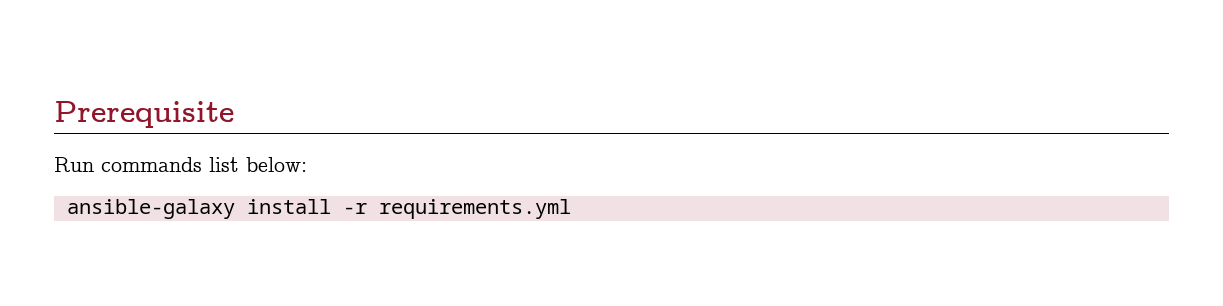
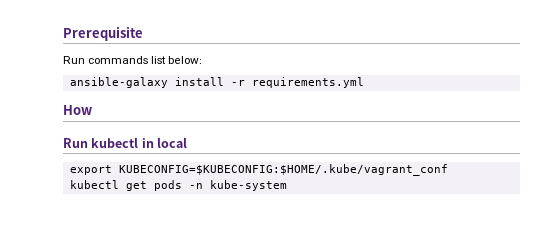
+ How
+ Run kubectl in local
+ export KUBECONFIG=$KUBECONFIG:$HOME/.kube/vagrant_conf
+ kubectl get pods -n kube-system

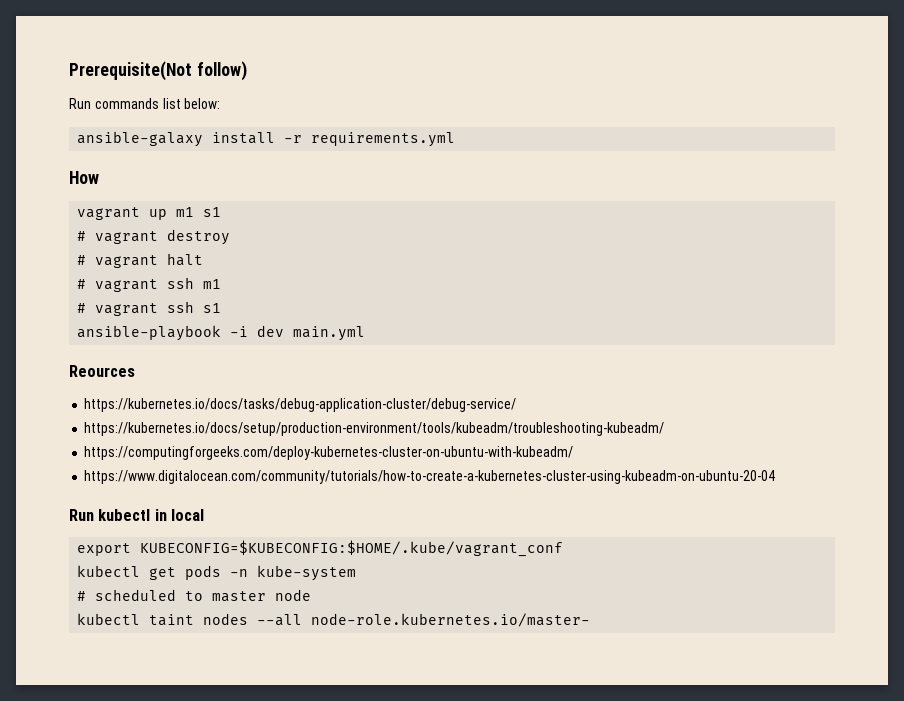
- Prerequisite
+ Prerequisite(Not follow)
+ vagrant up m1 s1
+ # vagrant destroy
+ # vagrant halt
+ # vagrant ssh m1
+ # vagrant ssh s1
+ ansible-playbook -i dev main.yml
+ Reources
+ https://kubernetes.io/docs/tasks/debug-application-cluster/debug-service/
+ https://kubernetes.io/docs/setup/production-environment/tools/kubeadm/troubleshooting-kubeadm/
+ https://computingforgeeks.com/deploy-kubernetes-cluster-on-ubuntu-with-kubeadm/
+ https://www.digitalocean.com/community/tutorials/how-to-create-a-kubernetes-cluster-using-kubeadm-on-ubuntu-20-04
+ # scheduled to master node
+ kubectl taint nodes --all node-role.kubernetes.io/master-

